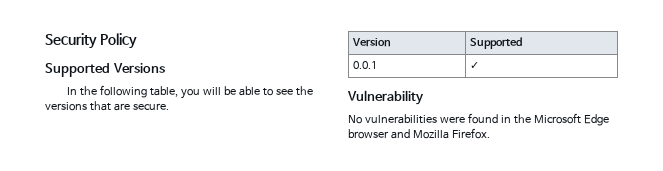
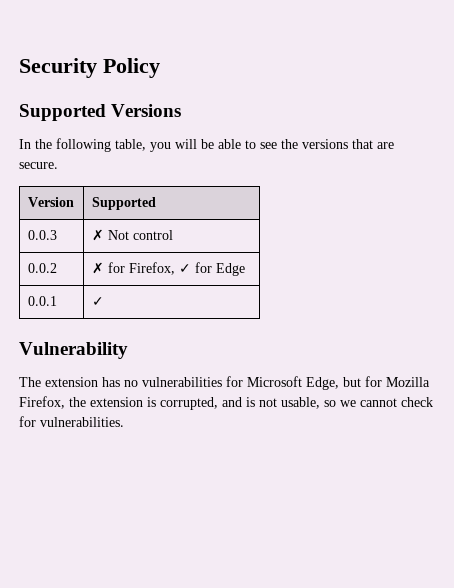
+ 0.0.3 | ✗ Not control
+ 0.0.2 | ✗ for Firefox, ✓ for Edge
  0.0.1 | ✓
  Vulnerability
- No vulnerabilities were found in the Microsoft Edge browser and Mozilla Firefox.
+ The extension has no vulnerabilities for Microsoft Edge, but for Mozilla Firefox, the extension is corrupted, and is not usable, so we cannot check for vulnerabilities.

